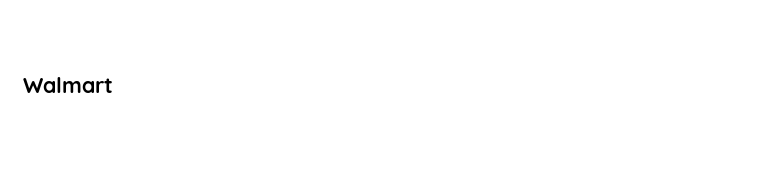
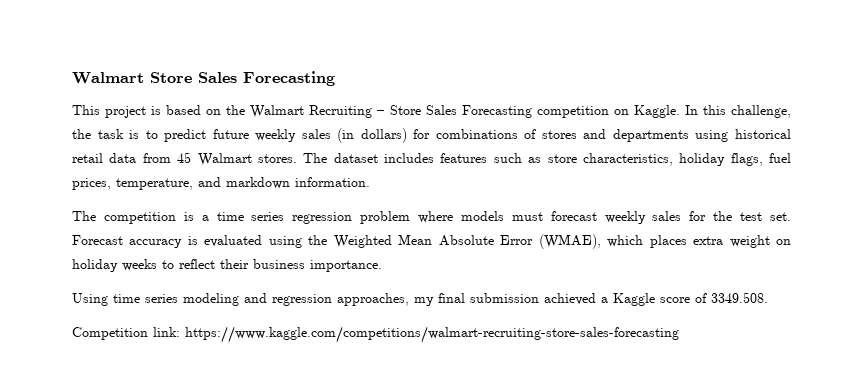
- Walmart
+ Walmart Store Sales Forecasting
+ This project is based on the Walmart Recruiting – Store Sales Forecasting competition on Kaggle. In this challenge, the task is to predict future weekly sales (in dollars) for combinations of stores and departments using historical retail data from 45 Walmart stores. The dataset includes features such as store characteristics, holiday flags, fuel prices, temperature, and markdown information.
+ The competition is a time series regression problem where models must forecast weekly sales for the test set. Forecast accuracy is evaluated using the Weighted Mean Absolute Error (WMAE), which places extra weight on holiday weeks to reflect their business importance.
+ Using time series modeling and regression approaches, my final submission achieved a Kaggle score of 3349.508.
+ Competition link: https://www.kaggle.com/competitions/walmart-recruiting-store-sales-forecasting

